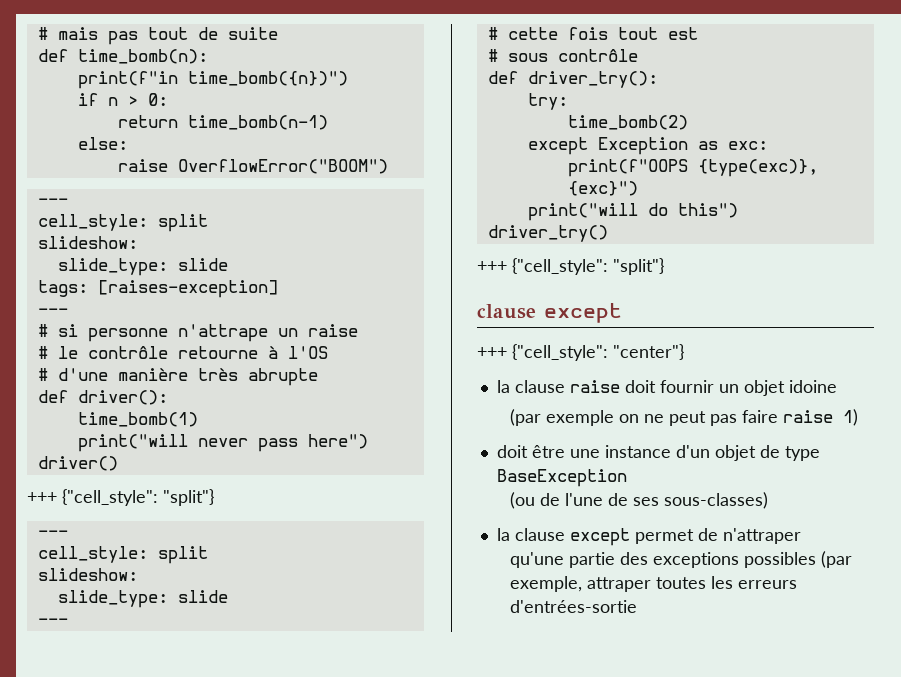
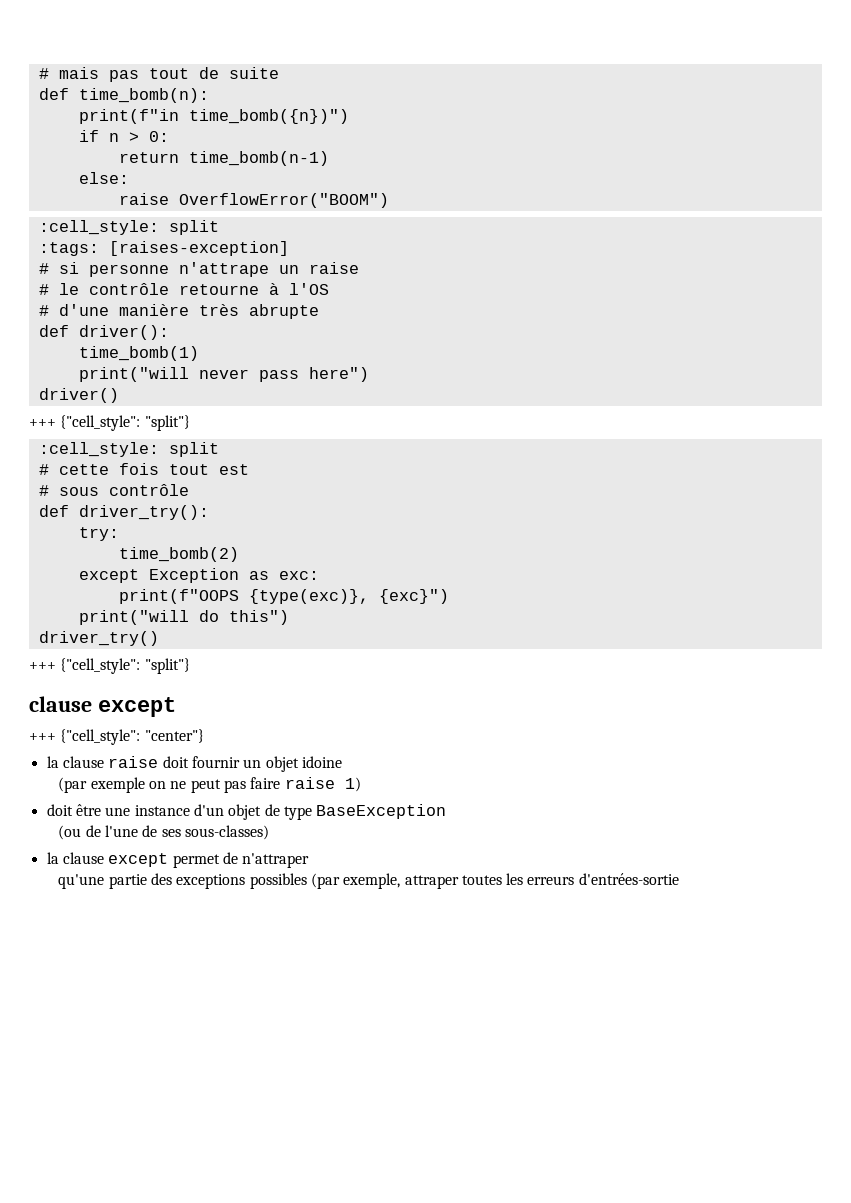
  raise OverflowError("BOOM")
- ---
- cell_style: split
- slideshow:
- slide_type: slide
- tags: [raises-exception]
- ---
+ :cell_style: split
+ :tags: [raises-exception]
  driver()
  +++ {"cell_style": "split"}
- ---
- cell_style: split
- slideshow:
- slide_type: slide
- ---
+ :cell_style: split

